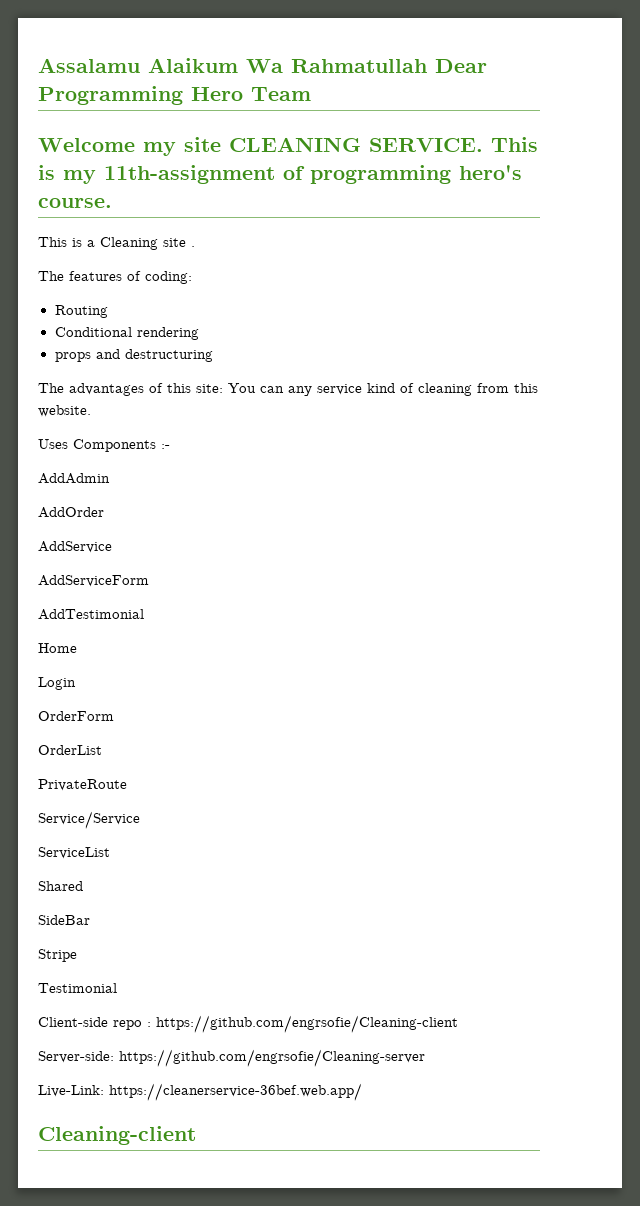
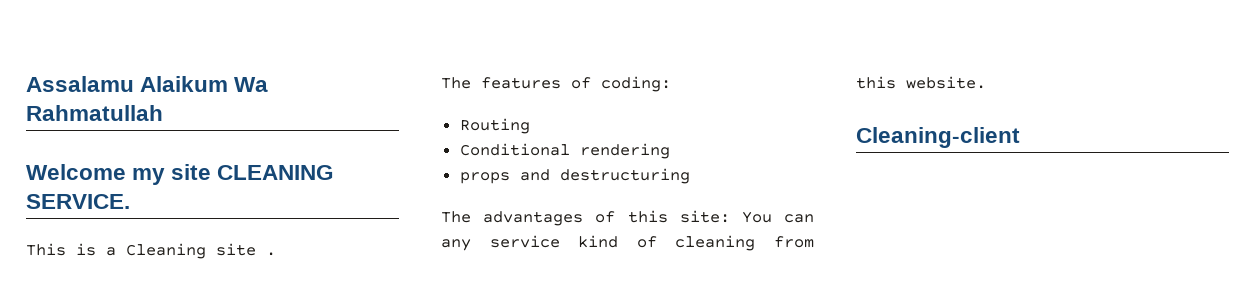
- Assalamu Alaikum Wa Rahmatullah Dear Programming Hero Team
+ Assalamu Alaikum Wa Rahmatullah
- This is my 11th-assignment of programming hero's course.
- Uses Components :-
- AddAdmin
- AddOrder
- AddService
- AddServiceForm
- AddTestimonial
- Home
- Login
- OrderForm
- OrderList
- PrivateRoute
- Service/Service
- ServiceList
- Shared
- SideBar
- Stripe
- Testimonial
- Client-side repo : https://github.com/engrsofie/Cleaning-client
- Server-side: https://github.com/engrsofie/Cleaning-server
- Live-Link: https://cleanerservice-36bef.web.app/

